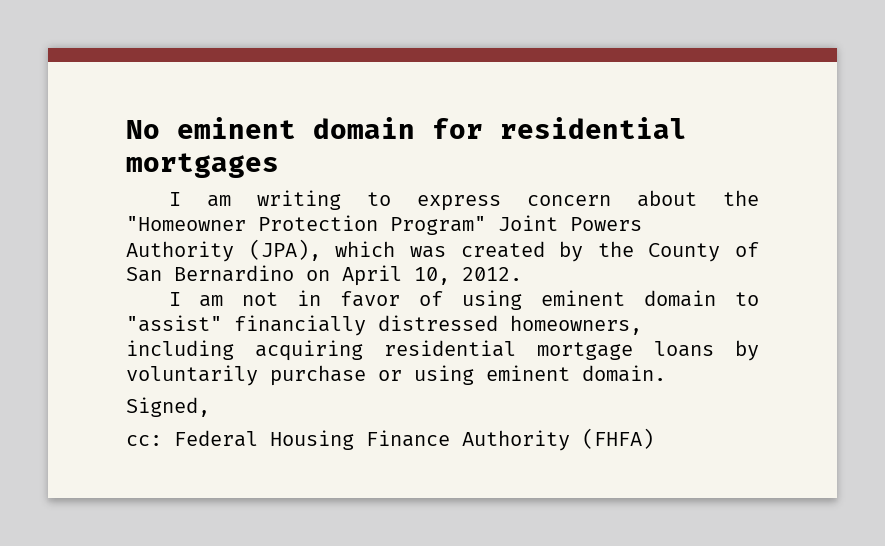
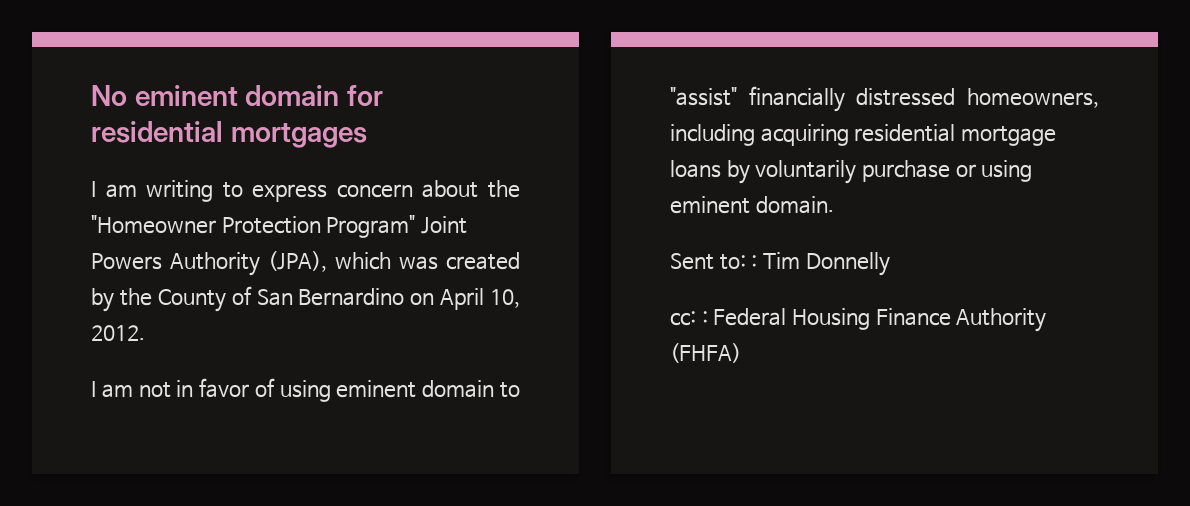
- Signed,
+ Sent to: : Tim Donnelly
- cc: Federal Housing Finance Authority (FHFA)
+ cc: : Federal Housing Finance Authority (FHFA)

